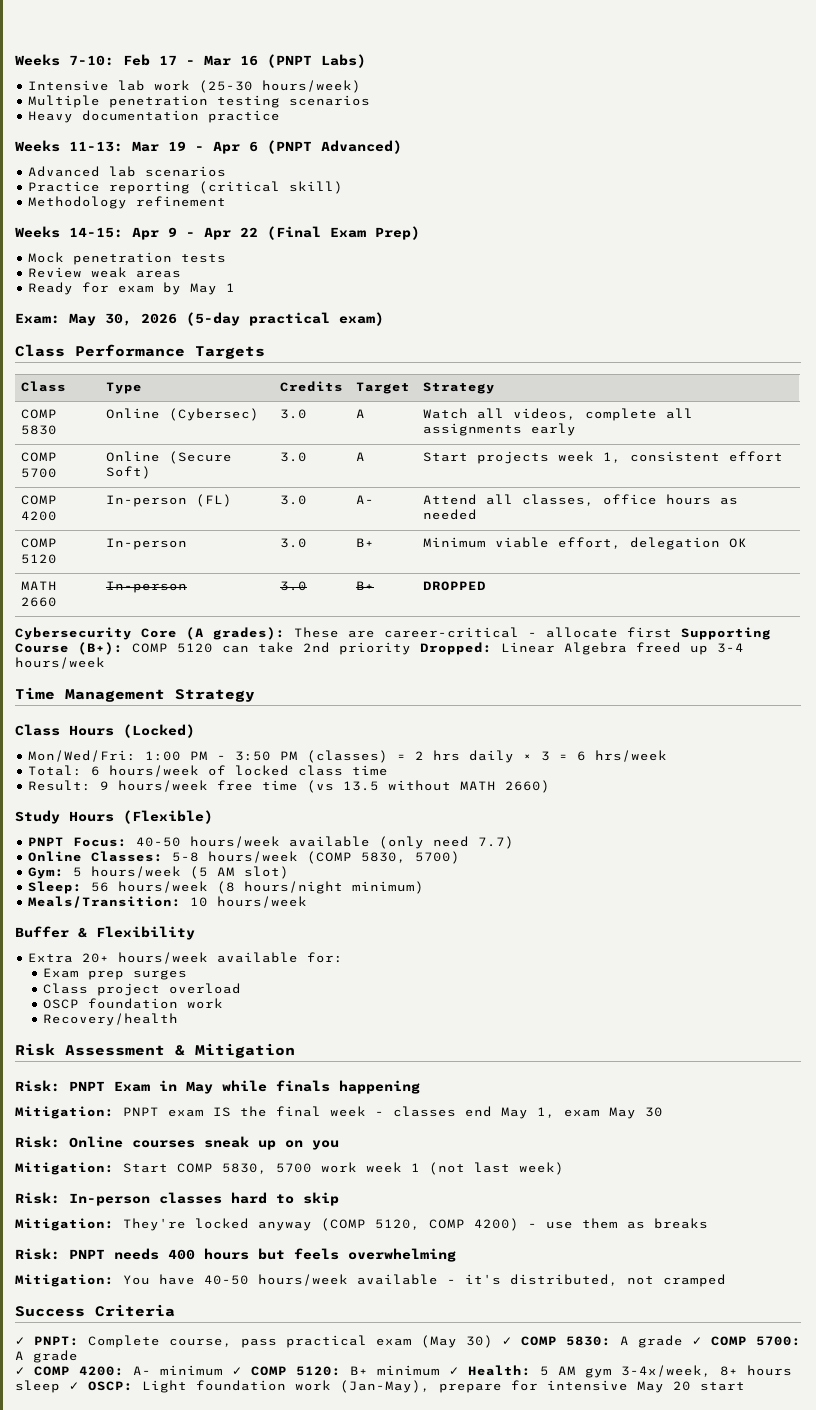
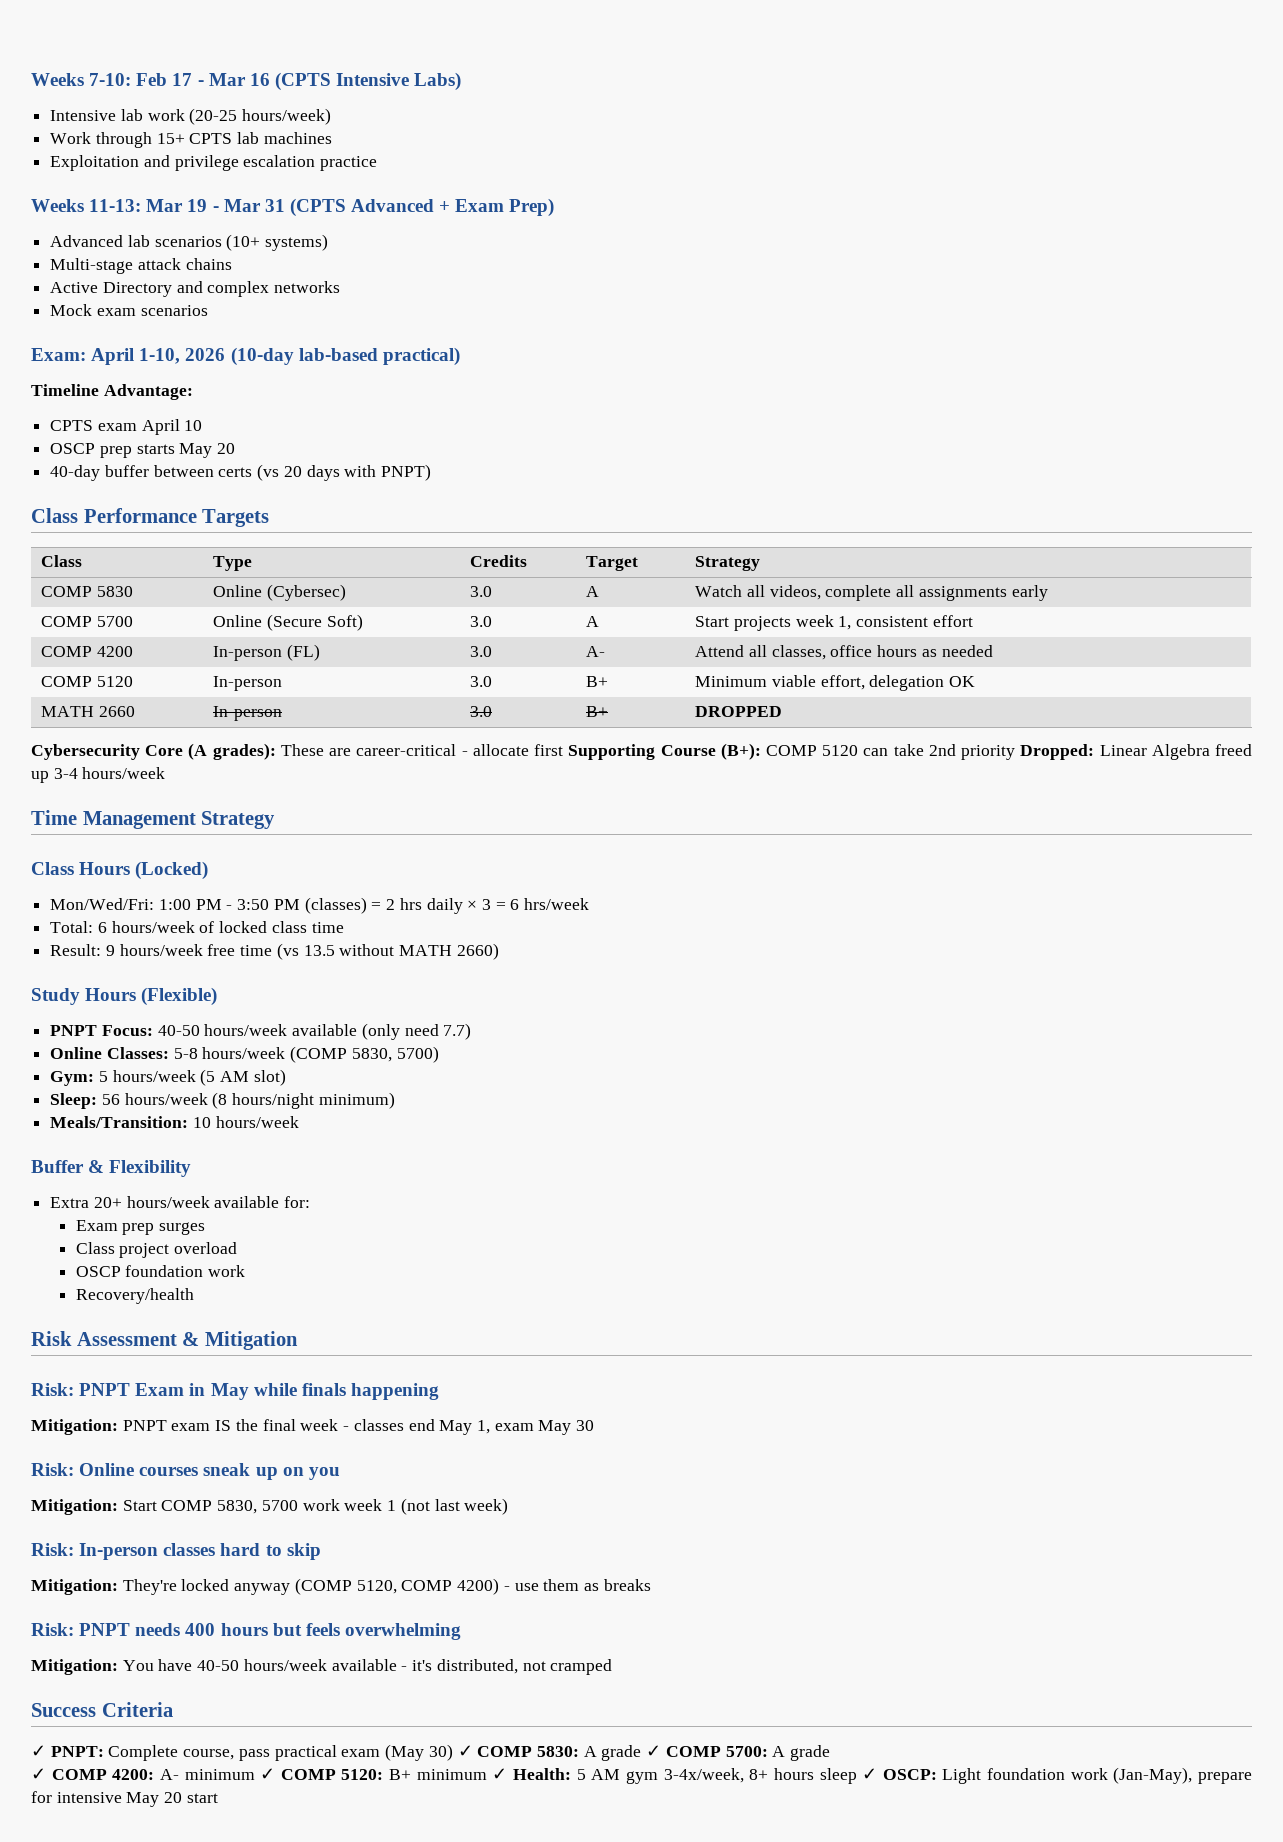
- Weeks 7-10: Feb 17 - Mar 16 (PNPT Labs)
+ Weeks 7-10: Feb 17 - Mar 16 (CPTS Intensive Labs)
- Intensive lab work (25-30 hours/week)
+ Intensive lab work (20-25 hours/week)
- Multiple penetration testing scenarios
- Heavy documentation practice
+ Work through 15+ CPTS lab machines
+ Exploitation and privilege escalation practice
- Weeks 11-13: Mar 19 - Apr 6 (PNPT Advanced)
- Advanced lab scenarios
- Practice reporting (critical skill)
- Methodology refinement
- Weeks 14-15: Apr 9 - Apr 22 (Final Exam Prep)
- Mock penetration tests
- Review weak areas
- Ready for exam by May 1
- Exam: May 30, 2026 (5-day practical exam)
+ Weeks 11-13: Mar 19 - Mar 31 (CPTS Advanced + Exam Prep)
+ Advanced lab scenarios (10+ systems)
+ Multi-stage attack chains
+ Active Directory and complex networks
+ Mock exam scenarios
+ Exam: April 1-10, 2026 (10-day lab-based practical)
+ Timeline Advantage:
+ CPTS exam April 10
+ OSCP prep starts May 20
+ 40-day buffer between certs (vs 20 days with PNPT)

